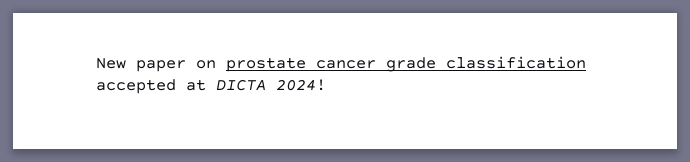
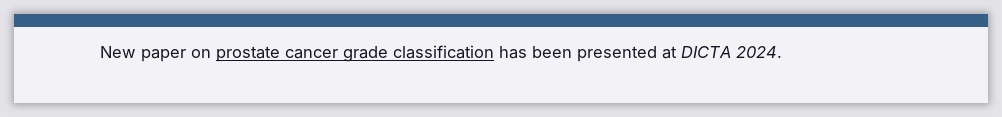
- New paper on prostate cancer grade classification accepted at DICTA 2024!
+ New paper on prostate cancer grade classification has been presented at DICTA 2024.

